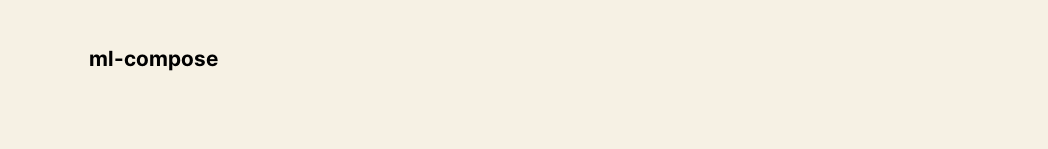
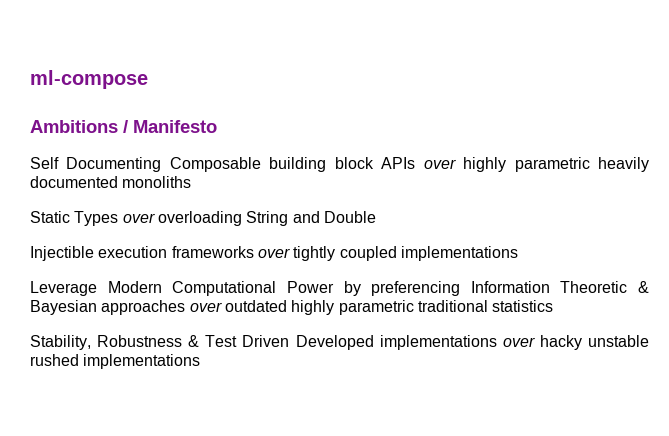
+ Ambitions / Manifesto
+ Self Documenting Composable building block APIs over highly parametric heavily documented monoliths
+ Static Types over overloading String and Double
+ Injectible execution frameworks over tightly coupled implementations
+ Leverage Modern Computational Power by preferencing Information Theoretic & Bayesian approaches over outdated highly parametric traditional statistics
+ Stability, Robustness & Test Driven Developed implementations over hacky unstable rushed implementations

